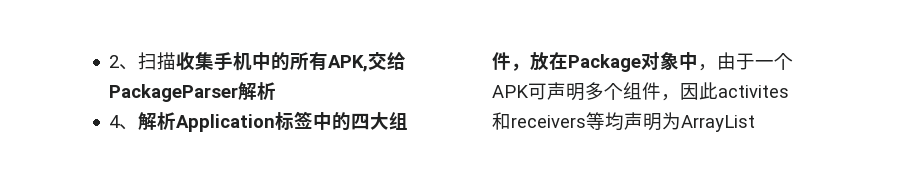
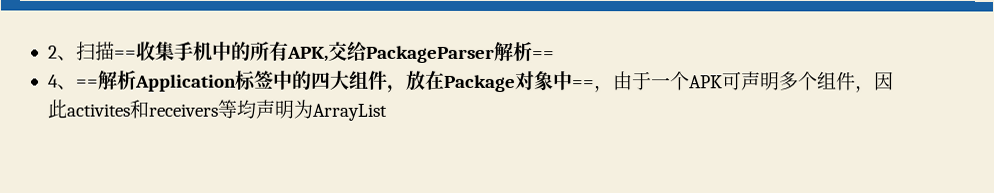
- 2、扫描收集手机中的所有APK,交给PackageParser解析
+ 2、扫描==收集手机中的所有APK,交给PackageParser解析==
- 4、解析Application标签中的四大组件，放在Package对象中，由于一个APK可声明多个组件，因此activites和receivers等均声明为ArrayList
+ 4、==解析Application标签中的四大组件，放在Package对象中==，由于一个APK可声明多个组件，因此activites和receivers等均声明为ArrayList

